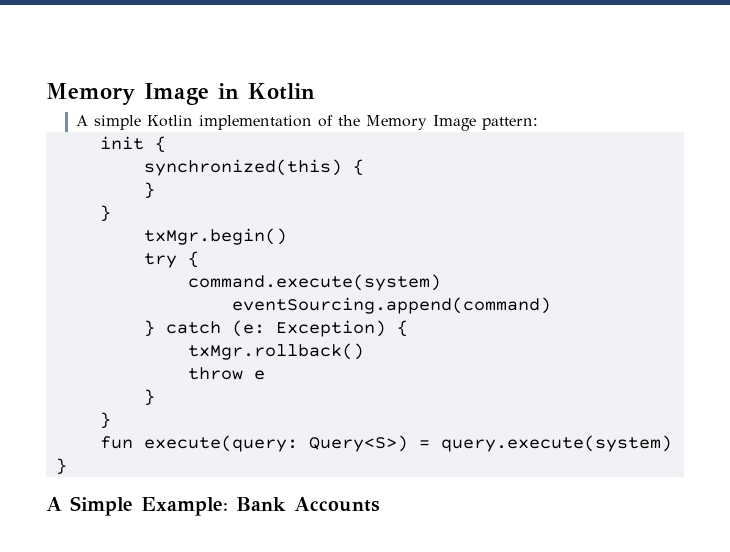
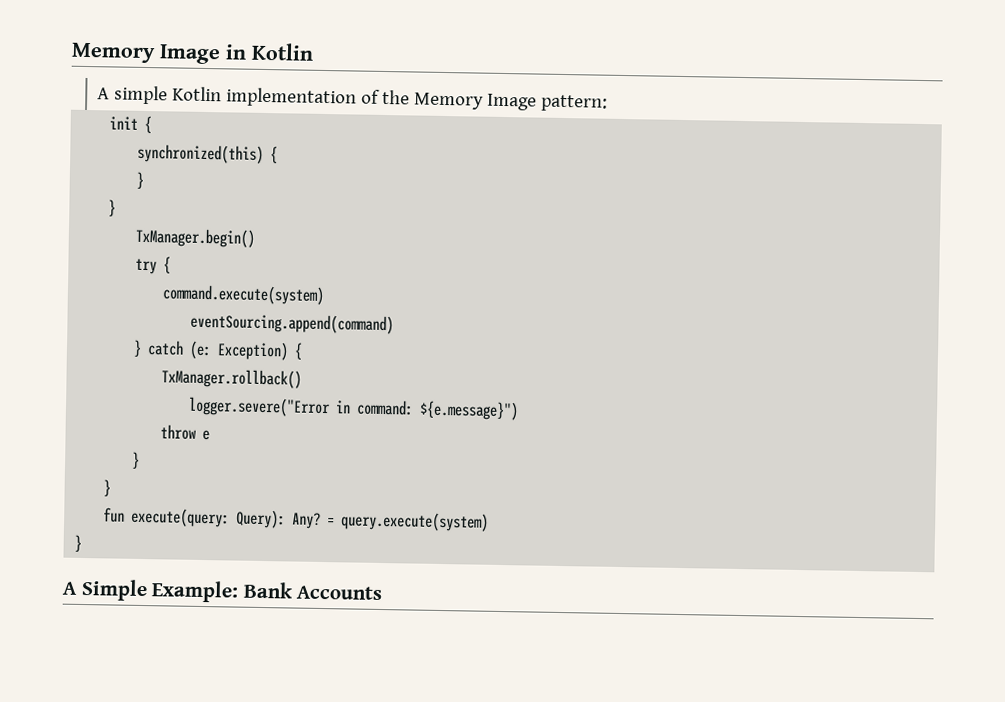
- txMgr.begin()
+ TxManager.begin()
- txMgr.rollback()
+ TxManager.rollback()
+ logger.severe("Error in command: ${e.message}")
- fun execute(query: Query<S>) = query.execute(system)
+ fun execute(query: Query): Any? = query.execute(system)

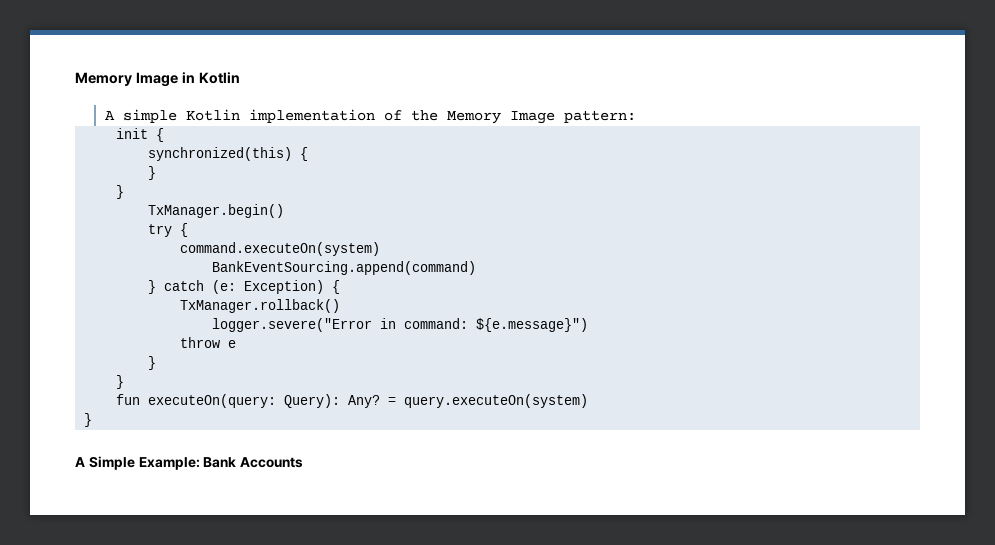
- command.execute(system)
- eventSourcing.append(command)
+ command.executeOn(system)
+ BankEventSourcing.append(command)
- fun execute(query: Query): Any?
+ fun executeOn(query: Query): Any?
- = query.execute(system)
+ = query.executeOn(system)

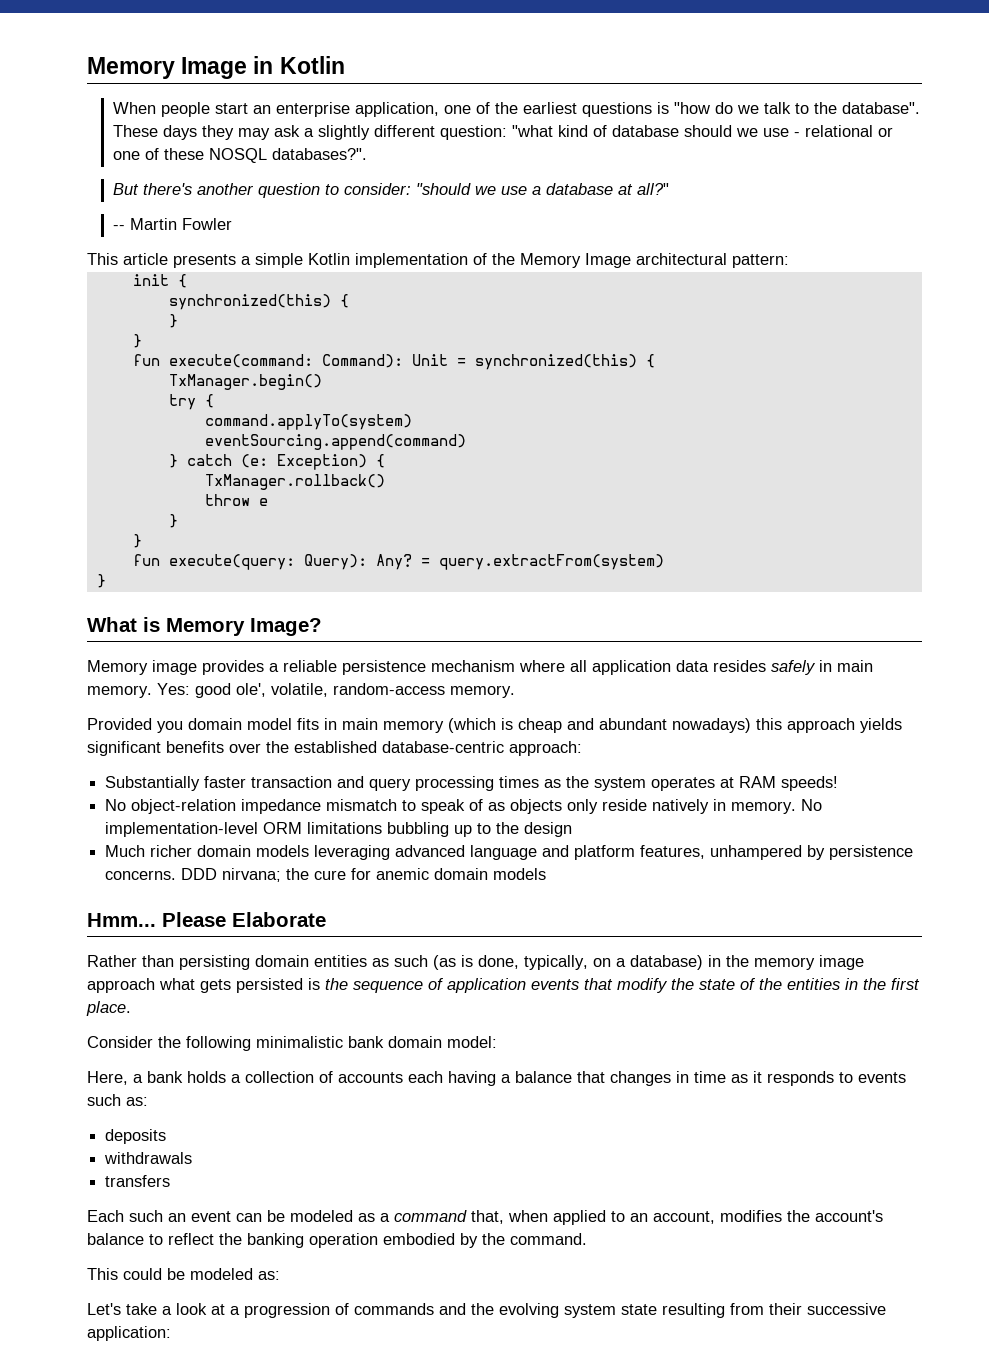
- A simple Kotlin implementation of the Memory Image pattern:
+ When people start an enterprise application, one of the earliest questions is "how do we talk to the database". These days they may ask a slightly different question: "what kind of database should we use - relational or one of these NOSQL databases?".
+ But there's another question to consider: "should we use a database at all?"
+ -- Martin Fowler
+ This article presents a simple Kotlin implementation of the Memory Image architectural pattern:
+ fun execute(command: Command): Unit = synchronized(this) {
- command.executeOn(system)
- BankEventSourcing.append(command)
+ command.applyTo(system)
+ eventSourcing.append(command)
- logger.severe("Error in command: ${e.message}")
- fun executeOn(query: Query): Any?
+ fun execute(query: Query): Any?
- = query.executeOn(system)
+ = query.extractFrom(system)
  }
- A Simple Example: Bank Accounts
+ What is Memory Image?
+ Memory image provides a reliable persistence mechanism where all application data resides safely in main memory. Yes: good ole', volatile, random-access memory.
+ Provided you domain model fits in main memory (which is cheap and abundant nowadays) this approach yields significant benefits over the established database-centric approach:
+ Substantially faster transaction and query processing times as the system operates at RAM speeds!
+ No object-relation impedance mismatch to speak of as objects only reside natively in memory. No implementation-level ORM limitations bubbling up to the design
+ Much richer domain models leveraging advanced language and platform features, unhampered by persistence concerns. DDD nirvana; the cure for anemic domain models
+ Hmm... Please Elaborate
+ Rather than persisting domain entities as such (as is done, typically, on a database) in the memory image approach what gets persisted is the sequence of application events that modify the state of the entities in the first place.
+ Consider the following minimalistic bank domain model:
+ Here, a bank holds a collection of accounts each having a balance that changes in time as it responds to events such as:
+ deposits
+ withdrawals
+ transfers
+ Each such an event can be modeled as a command that, when applied to an account, modifies the account's balance to reflect the banking operation embodied by the command.
+ This could be modeled as:
+ Let's take a look at a progression of commands and the evolving system state resulting from their successive application:

